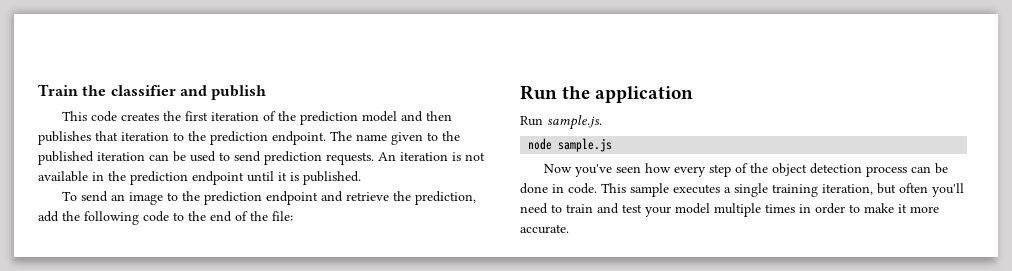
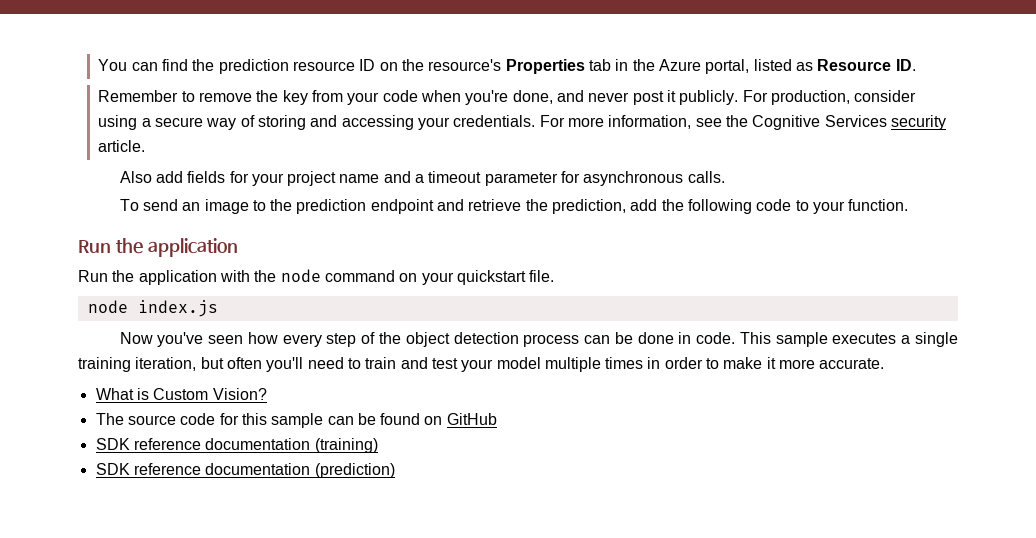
- Train the classifier and publish
- This code creates the first iteration of the prediction model and then publishes that iteration to the prediction endpoint. The name given to the published iteration can be used to send prediction requests. An iteration is not available in the prediction endpoint until it is published.
+ You can find the prediction resource ID on the resource's Properties tab in the Azure portal, listed as Resource ID.
+ Remember to remove the key from your code when you're done, and never post it publicly. For production, consider using a secure way of storing and accessing your credentials. For more information, see the Cognitive Services security article.
+ Also add fields for your project name and a timeout parameter for asynchronous calls.
- To send an image to the prediction endpoint and retrieve the prediction, add the following code to the end of the file:
+ To send an image to the prediction endpoint and retrieve the prediction, add the following code to your function.
- Run sample.js.
- node sample.js
+ Run the application with the node command on your quickstart file.
+ node index.js
+ What is Custom Vision?
+ The source code for this sample can be found on GitHub
+ SDK reference documentation (training)
+ SDK reference documentation (prediction)

